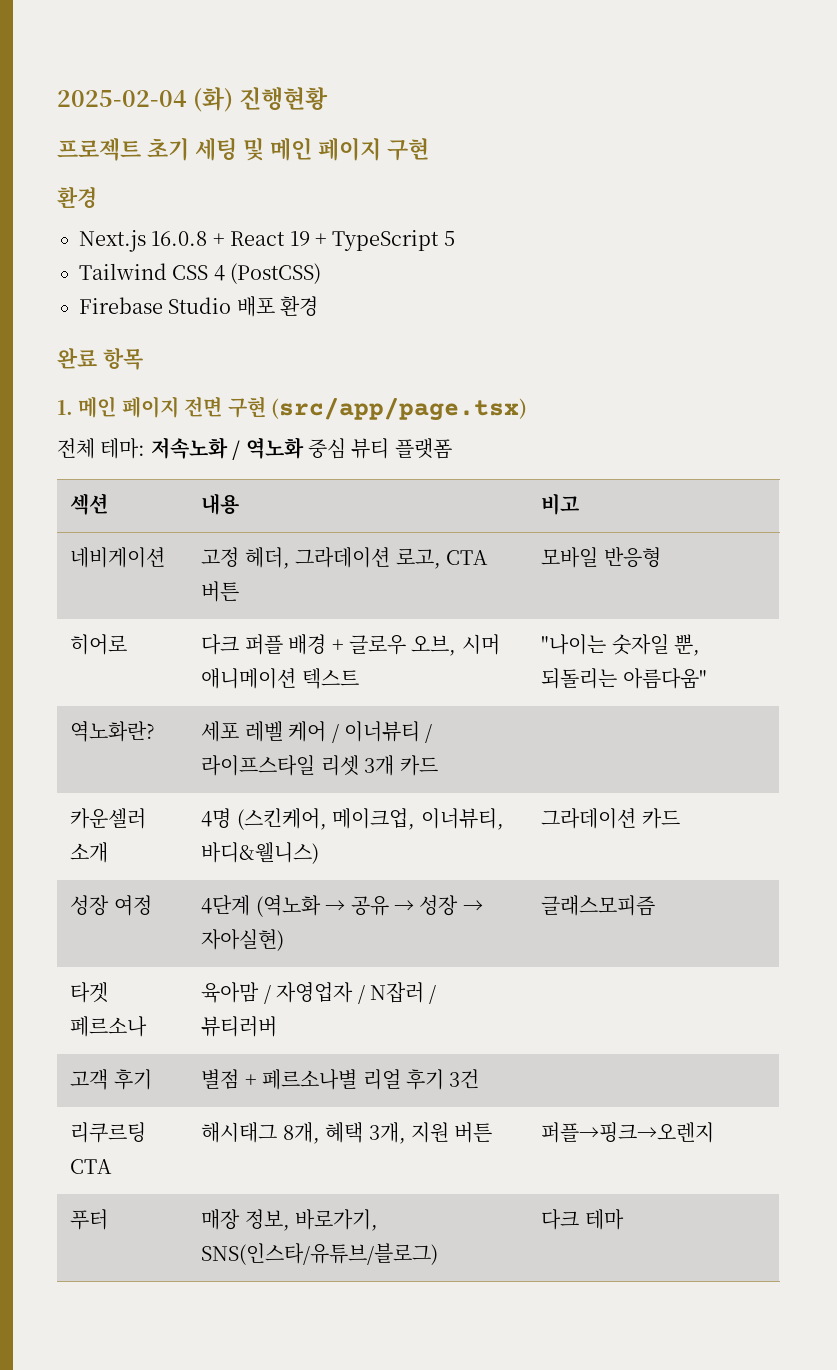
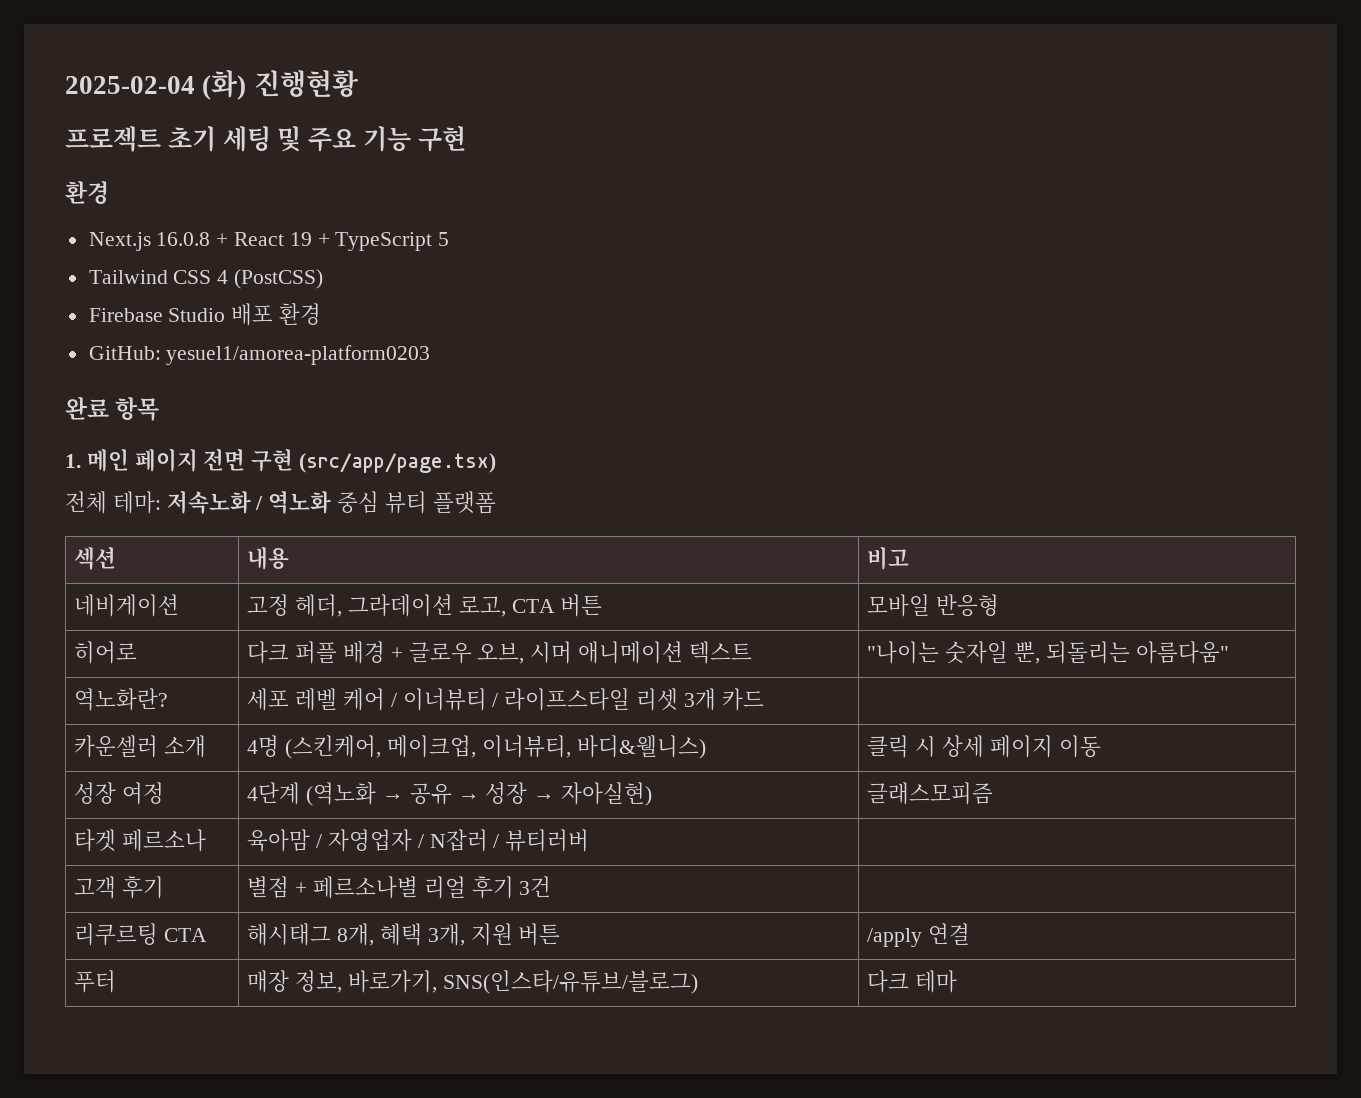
- 프로젝트 초기 세팅 및 메인 페이지 구현
+ 프로젝트 초기 세팅 및 주요 기능 구현
+ GitHub: yesuel1/amorea-platform0203
- 카운셀러 소개 | 4명 (스킨케어, 메이크업, 이너뷰티, 바디&웰니스) | 그라데이션 카드
+ 카운셀러 소개 | 4명 (스킨케어, 메이크업, 이너뷰티, 바디&웰니스) | 클릭 시 상세 페이지 이동
- 리쿠르팅 CTA | 해시태그 8개, 혜택 3개, 지원 버튼 | 퍼플→핑크→오렌지
+ 리쿠르팅 CTA | 해시태그 8개, 혜택 3개, 지원 버튼 | /apply 연결

